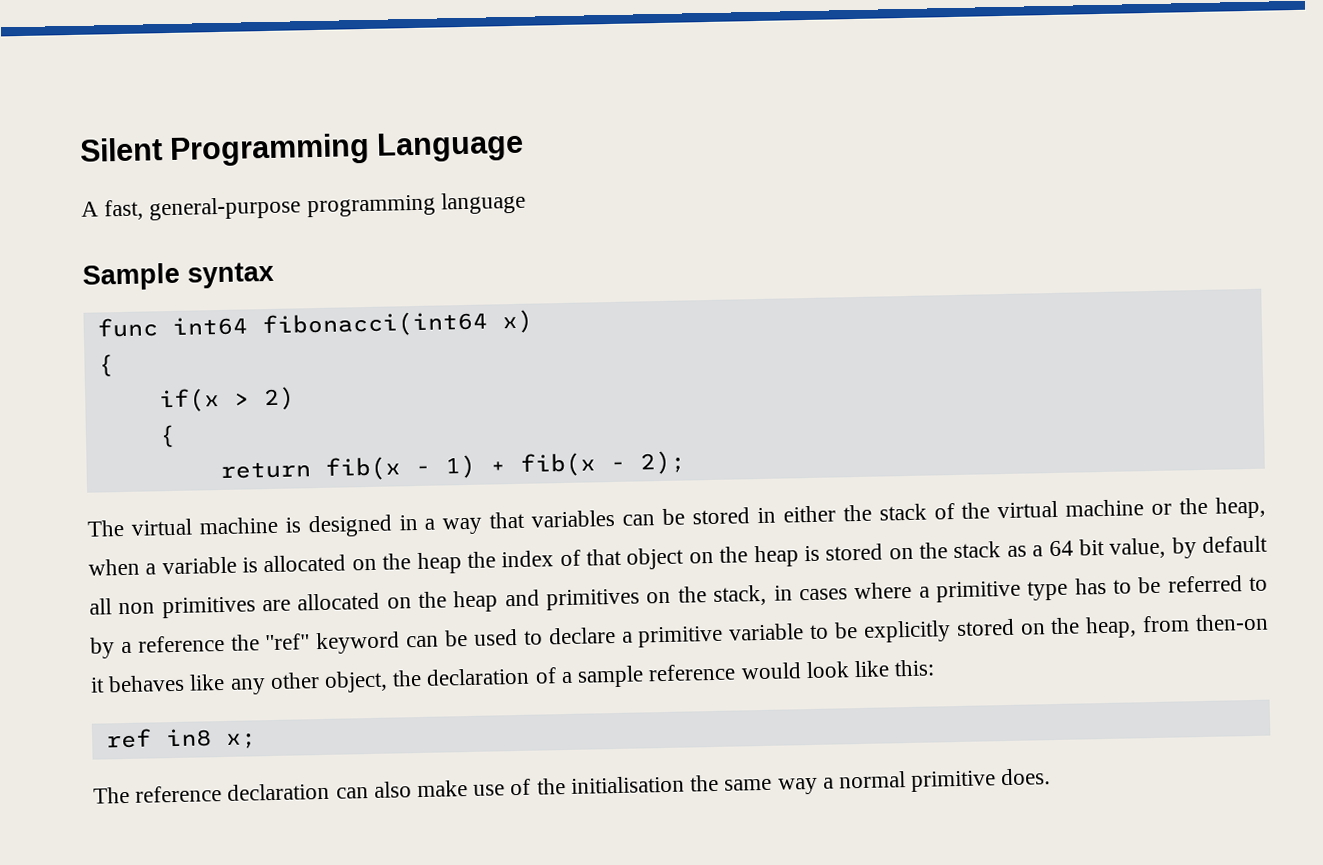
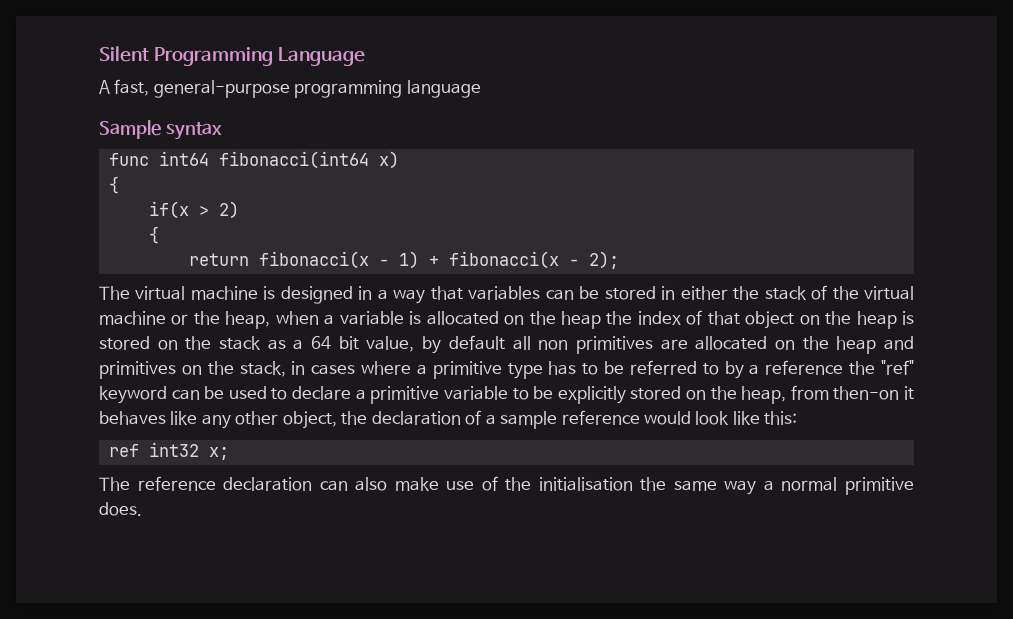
- return fib(x - 1) + fib(x - 2);
+ return fibonacci(x - 1) + fibonacci(x - 2);
- ref in8 x;
+ ref int32 x;

